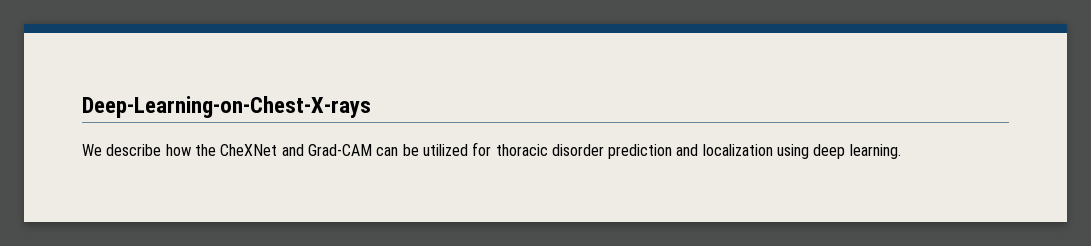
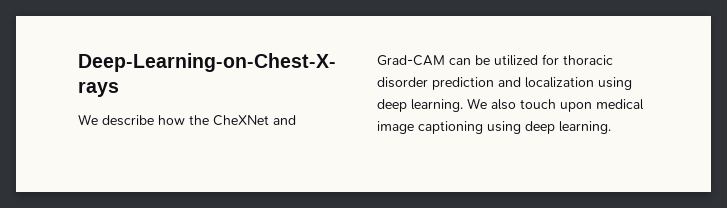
+ We also touch upon medical image captioning using deep learning.

